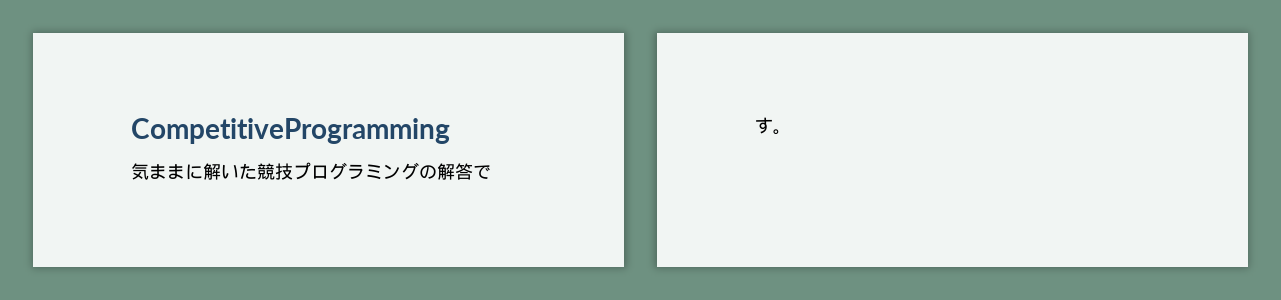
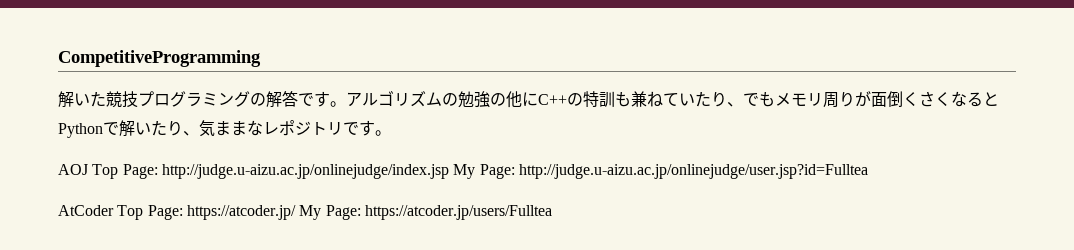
- 気ままに解いた競技プログラミングの解答です。
+ 解いた競技プログラミングの解答です。
+ アルゴリズムの勉強の他にC++の特訓も兼ねていたり、でもメモリ周りが面倒くさくなるとPythonで解いたり、気ままなレポジトリです。
+ AOJ Top Page: http://judge.u-aizu.ac.jp/onlinejudge/index.jsp My Page: http://judge.u-aizu.ac.jp/onlinejudge/user.jsp?id=Fulltea
+ AtCoder Top Page: https://atcoder.jp/ My Page: https://atcoder.jp/users/Fulltea

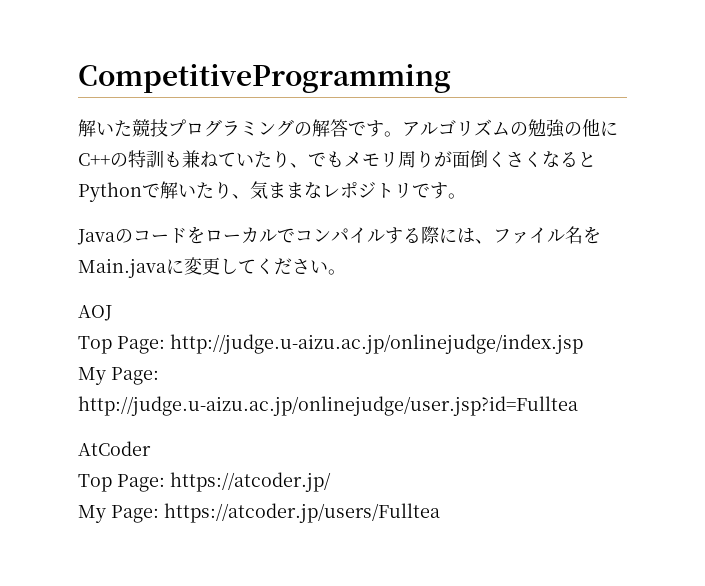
+ Javaのコードをローカルでコンパイルする際には、ファイル名をMain.javaに変更してください。
- AOJ Top Page: http://judge.u-aizu.ac.jp/onlinejudge/index.jsp My Page: http://judge.u-aizu.ac.jp/onlinejudge/user.jsp?id=Fulltea
+ AOJ
+ Top Page: http://judge.u-aizu.ac.jp/onlinejudge/index.jsp
+ My Page: http://judge.u-aizu.ac.jp/onlinejudge/user.jsp?id=Fulltea
- AtCoder Top Page: https://atcoder.jp/ My Page: https://atcoder.jp/users/Fulltea
+ AtCoder
+ Top Page: https://atcoder.jp/
+ My Page: https://atcoder.jp/users/Fulltea

